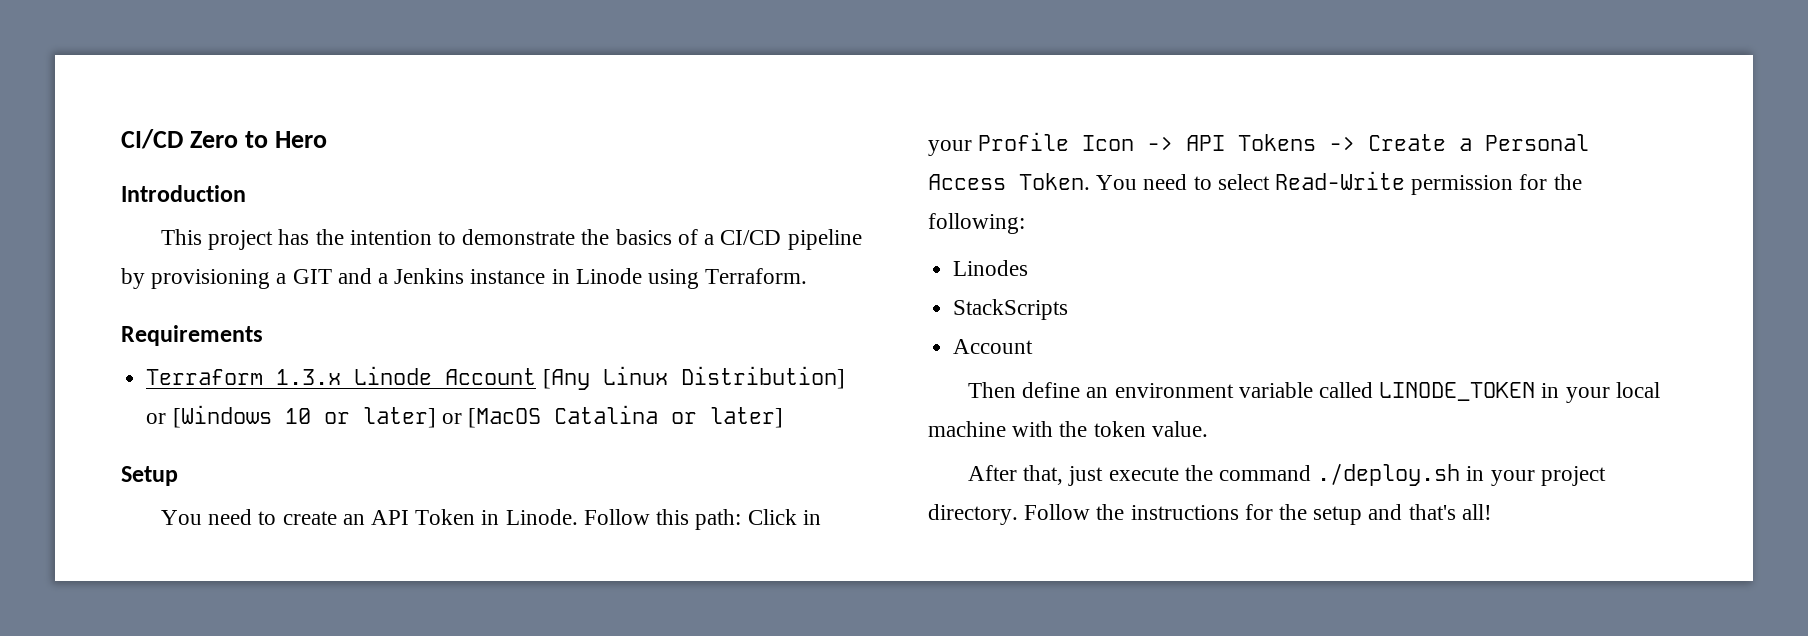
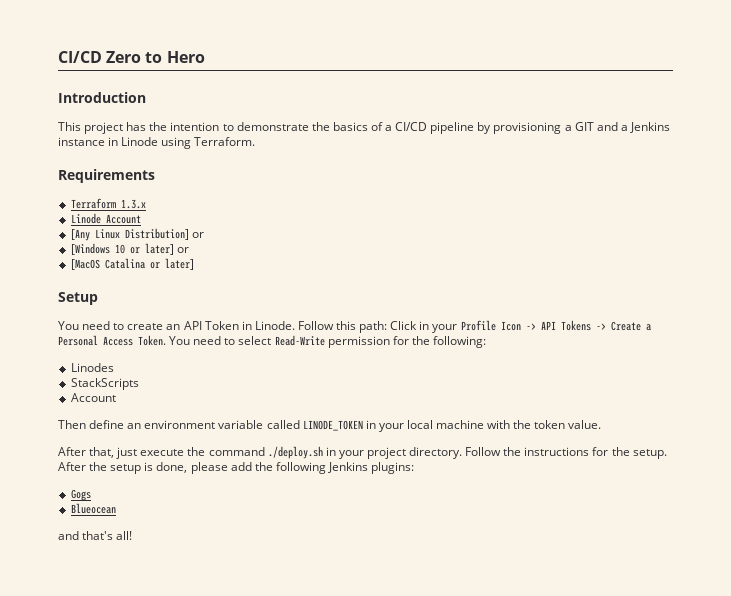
- Terraform 1.3.x Linode Account [Any Linux Distribution] or [Windows 10 or later] or [MacOS Catalina or later]
+ Terraform 1.3.x
+ Linode Account
+ [Any Linux Distribution] or
+ [Windows 10 or later] or
+ [MacOS Catalina or later]
- Follow the instructions for the setup and that's all!
+ Follow the instructions for the setup. After the setup is done, please add the following Jenkins plugins:
+ Gogs
+ Blueocean
+ and that's all!

